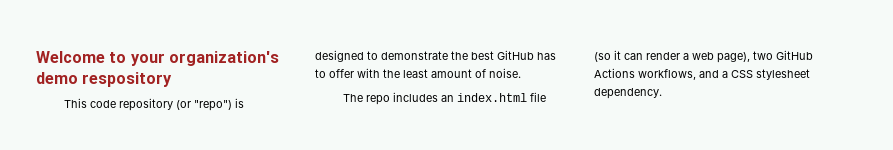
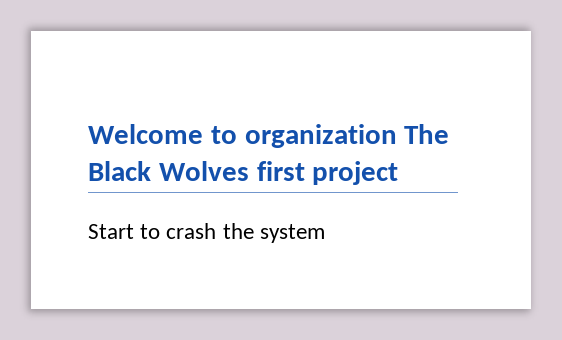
- Welcome to your organization's demo respository
- This code repository (or "repo") is designed to demonstrate the best GitHub has to offer with the least amount of noise.
- The repo includes an index.html file (so it can render a web page), two GitHub Actions workflows, and a CSS stylesheet dependency.
+ Welcome to organization The Black Wolves first project
+ Start to crash the system

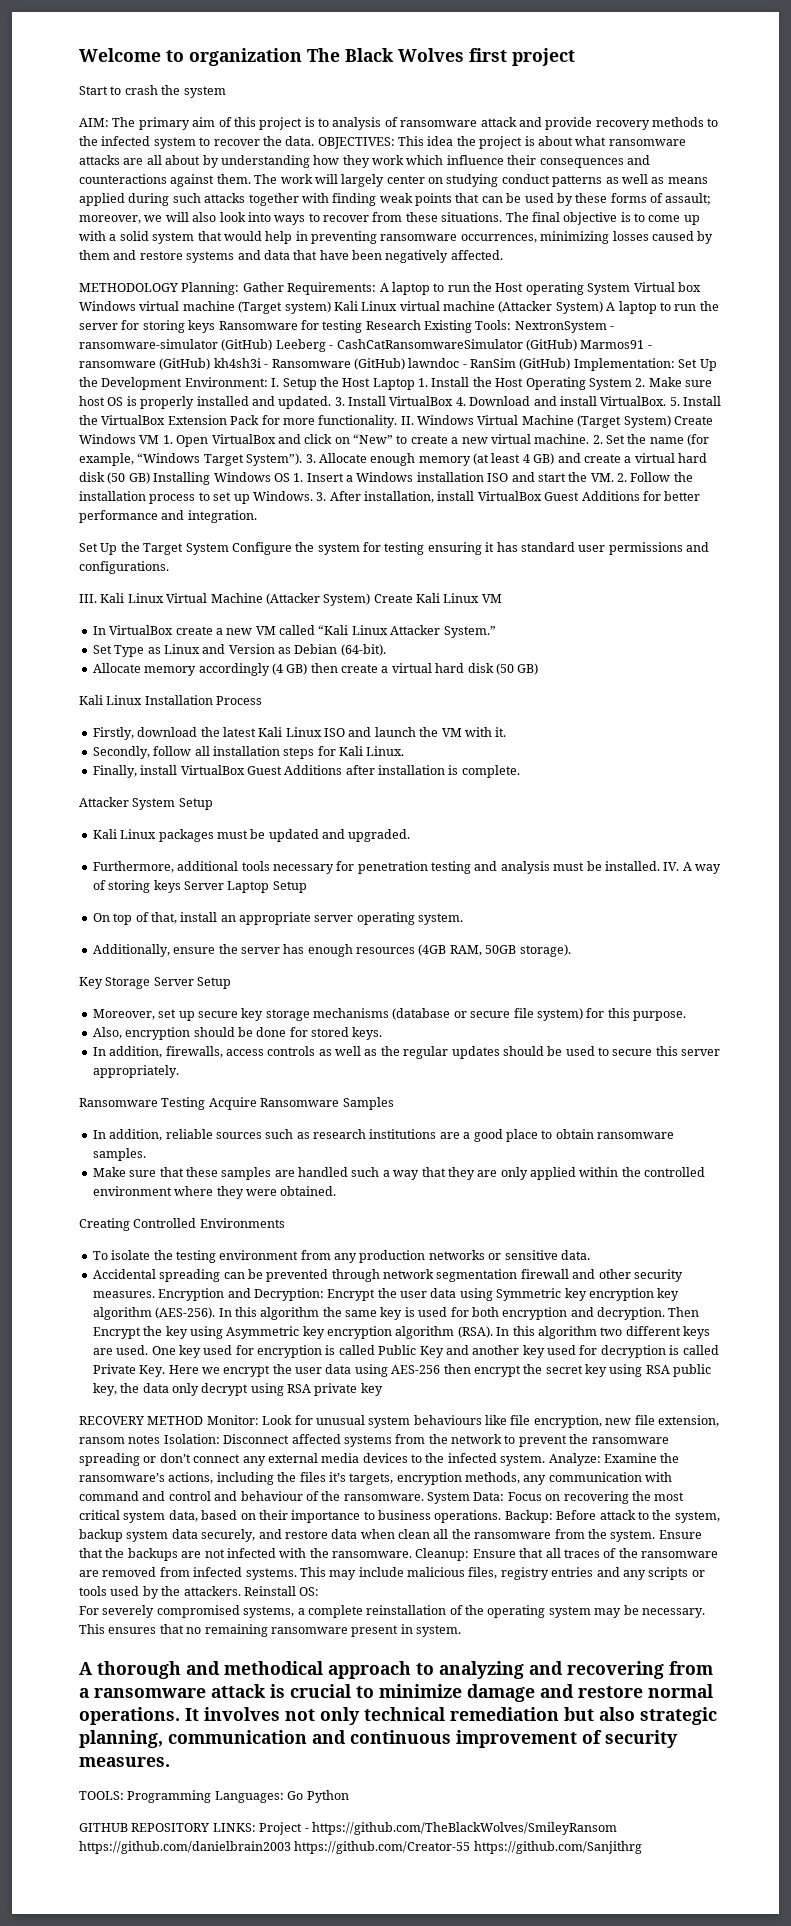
+ AIM: The primary aim of this project is to analysis of ransomware attack and provide recovery methods to the infected system to recover the data. OBJECTIVES: This idea the project is about what ransomware attacks are all about by understanding how they work which influence their consequences and counteractions against them. The work will largely center on studying conduct patterns as well as means applied during such attacks together with finding weak points that can be used by these forms of assault; moreover, we will also look into ways to recover from these situations. The final objective is to come up with a solid system that would help in preventing ransomware occurrences, minimizing losses caused by them and restore systems and data that have been negatively affected.
+ METHODOLOGY Planning: Gather Requirements: A laptop to run the Host operating System Virtual box Windows virtual machine (Target system) Kali Linux virtual machine (Attacker System) A laptop to run the server for storing keys Ransomware for testing Research Existing Tools: NextronSystem - ransomware-simulator (GitHub) Leeberg - CashCatRansomwareSimulator (GitHub) Marmos91 - ransomware (GitHub) kh4sh3i - Ransomware (GitHub) lawndoc - RanSim (GitHub) Implementation: Set Up the Development Environment: I. Setup the Host Laptop 1. Install the Host Operating System 2. Make sure host OS is properly installed and updated. 3. Install VirtualBox 4. Download and install VirtualBox. 5. Install the VirtualBox Extension Pack for more functionality. II. Windows Virtual Machine (Target System) Create Windows VM 1. Open VirtualBox and click on “New” to create a new virtual machine. 2. Set the name (for example, “Windows Target System”). 3. Allocate enough memory (at least 4 GB) and create a virtual hard disk (50 GB) Installing Windows OS 1. Insert a Windows installation ISO and start the VM. 2. Follow the installation process to set up Windows. 3. After installation, install VirtualBox Guest Additions for better performance and integration.
+ Set Up the Target System Configure the system for testing ensuring it has standard user permissions and configurations.
+ III. Kali Linux Virtual Machine (Attacker System) Create Kali Linux VM
+ In VirtualBox create a new VM called “Kali Linux Attacker System.”
+ Set Type as Linux and Version as Debian (64-bit).
+ Allocate memory accordingly (4 GB) then create a virtual hard disk (50 GB)
+ Kali Linux Installation Process
+ Firstly, download the latest Kali Linux ISO and launch the VM with it.
+ Secondly, follow all installation steps for Kali Linux.
+ Finally, install VirtualBox Guest Additions after installation is complete.
+ Attacker System Setup
+ Kali Linux packages must be updated and upgraded.
+ Furthermore, additional tools necessary for penetration testing and analysis must be installed. IV. A way of storing keys Server Laptop Setup
+ On top of that, install an appropriate server operating system.
+ Additionally, ensure the server has enough resources (4GB RAM, 50GB storage).
+ Key Storage Server Setup
+ Moreover, set up secure key storage mechanisms (database or secure file system) for this purpose.
+ Also, encryption should be done for stored keys.
+ In addition, firewalls, access controls as well as the regular updates should be used to secure this server appropriately.
+ Ransomware Testing Acquire Ransomware Samples
+ In addition, reliable sources such as research institutions are a good place to obtain ransomware samples.
+ Make sure that these samples are handled such a way that they are only applied within the controlled environment where they were obtained.
+ Creating Controlled Environments
+ To isolate the testing environment from any production networks or sensitive data.
+ Accidental spreading can be prevented through network segmentation firewall and other security measures. Encryption and Decryption: Encrypt the user data using Symmetric key encryption key algorithm (AES-256). In this algorithm the same key is used for both encryption and decryption. Then Encrypt the key using Asymmetric key encryption algorithm (RSA). In this algorithm two different keys are used. One key used for encryption is called Public Key and another key used for decryption is called Private Key. Here we encrypt the user data using AES-256 then encrypt the secret key using RSA public key, the data only decrypt using RSA private key
+ RECOVERY METHOD Monitor: Look for unusual system behaviours like file encryption, new file extension, ransom notes Isolation: Disconnect affected systems from the network to prevent the ransomware spreading or don’t connect any external media devices to the infected system. Analyze: Examine the ransomware’s actions, including the files it’s targets, encryption methods, any communication with command and control and behaviour of the ransomware. System Data: Focus on recovering the most critical system data, based on their importance to business operations. Backup: Before attack to the system, backup system data securely, and restore data when clean all the ransomware from the system. Ensure that the backups are not infected with the ransomware. Cleanup: Ensure that all traces of the ransomware are removed from infected systems. This may include malicious files, registry entries and any scripts or tools used by the attackers. Reinstall OS:
+ For severely compromised systems, a complete reinstallation of the operating system may be necessary. This ensures that no remaining ransomware present in system.
+ A thorough and methodical approach to analyzing and recovering from a ransomware attack is crucial to minimize damage and restore normal operations. It involves not only technical remediation but also strategic planning, communication and continuous improvement of security measures.
+ TOOLS: Programming Languages: Go Python
+ GITHUB REPOSITORY LINKS: Project - https://github.com/TheBlackWolves/SmileyRansom https://github.com/danielbrain2003 https://github.com/Creator-55 https://github.com/Sanjithrg

